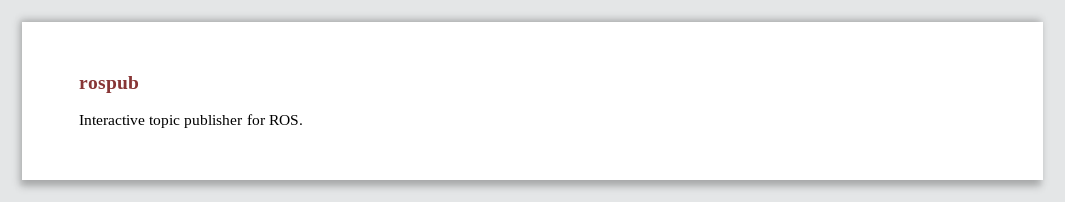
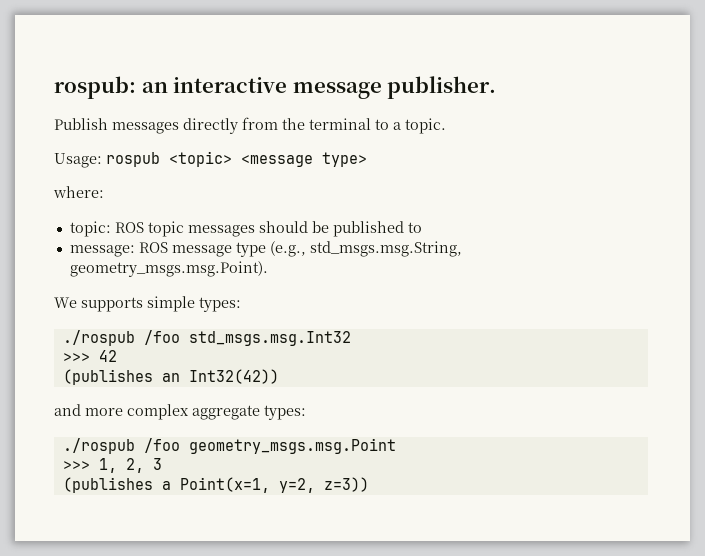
- rospub
- Interactive topic publisher for ROS.
+ rospub: an interactive message publisher.
+ Publish messages directly from the terminal to a topic.
+ Usage: rospub <topic> <message type>
+ where:
+ topic: ROS topic messages should be published to
+ message: ROS message type (e.g., std_msgs.msg.String, geometry_msgs.msg.Point).
+ We supports simple types:
+ ./rospub /foo std_msgs.msg.Int32
+ >>> 42
+ (publishes an Int32(42))
+ and more complex aggregate types:
+ ./rospub /foo geometry_msgs.msg.Point
+ >>> 1, 2, 3
+ (publishes a Point(x=1, y=2, z=3))

